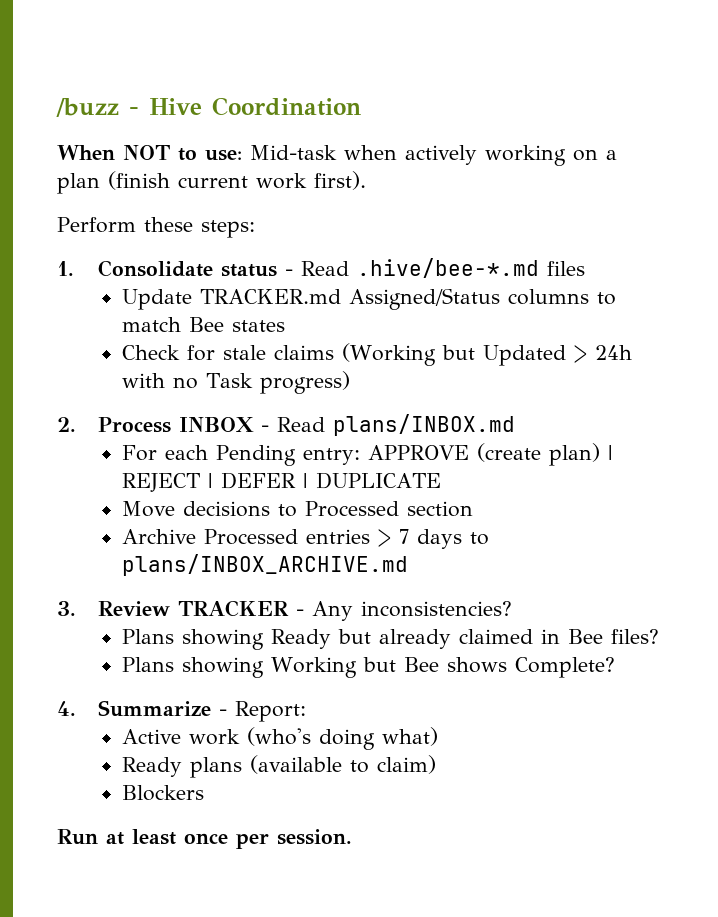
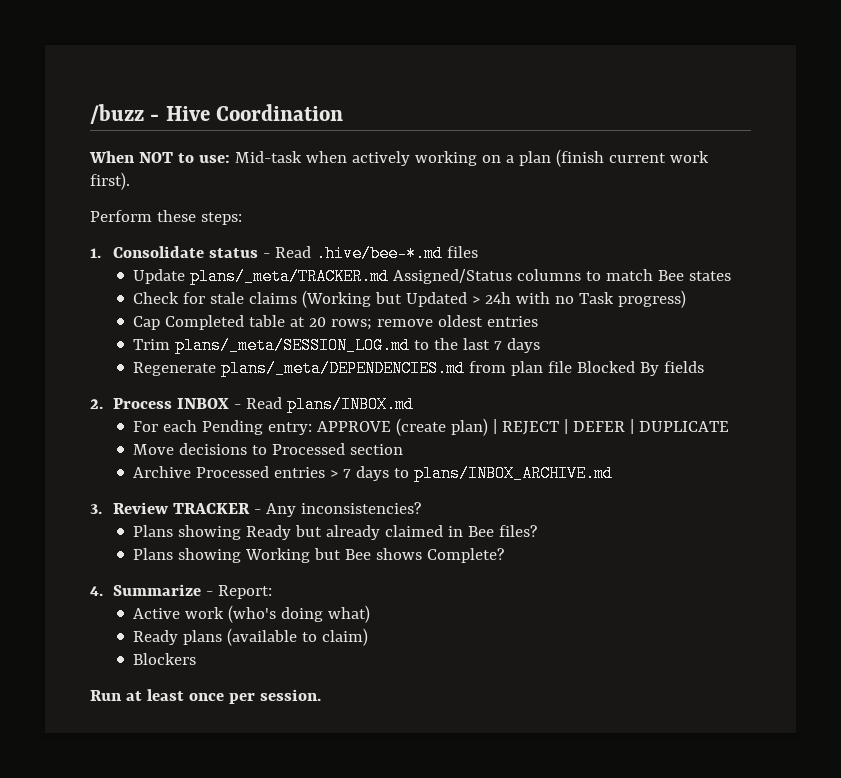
- Update TRACKER.md Assigned/Status columns to match Bee states
+ Update plans/_meta/TRACKER.md Assigned/Status columns to match Bee states
+ Cap Completed table at 20 rows; remove oldest entries
+ Trim plans/_meta/SESSION_LOG.md to the last 7 days
+ Regenerate plans/_meta/DEPENDENCIES.md from plan file Blocked By fields

